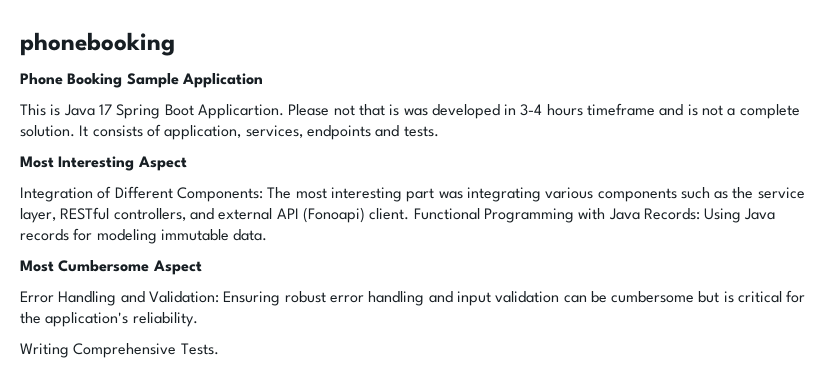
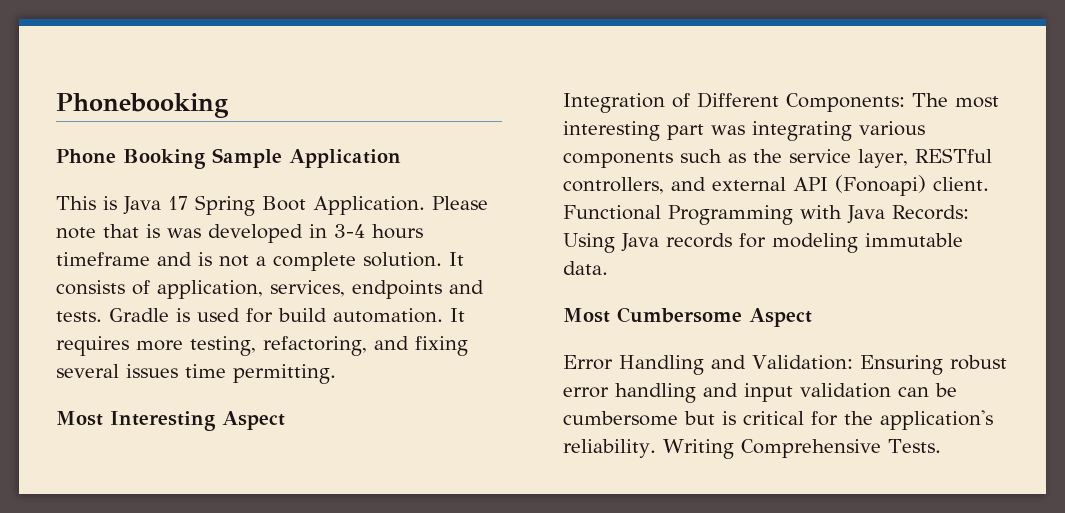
- phonebooking
+ Phonebooking
- This is Java 17 Spring Boot Applicartion. Please not that is was developed in 3-4 hours timeframe and is not a complete solution.
+ This is Java 17 Spring Boot Application. Please note that is was developed in 3-4 hours timeframe and is not a complete solution.
+ Gradle is used for build automation. It requires more testing, refactoring, and fixing several issues time permitting.
- Error Handling and Validation: Ensuring robust error handling and input validation can be cumbersome but is critical for the application's reliability.
- Writing Comprehensive Tests.
+ Error Handling and Validation: Ensuring robust error handling and input validation can be cumbersome but is critical for the application's reliability. Writing Comprehensive Tests.

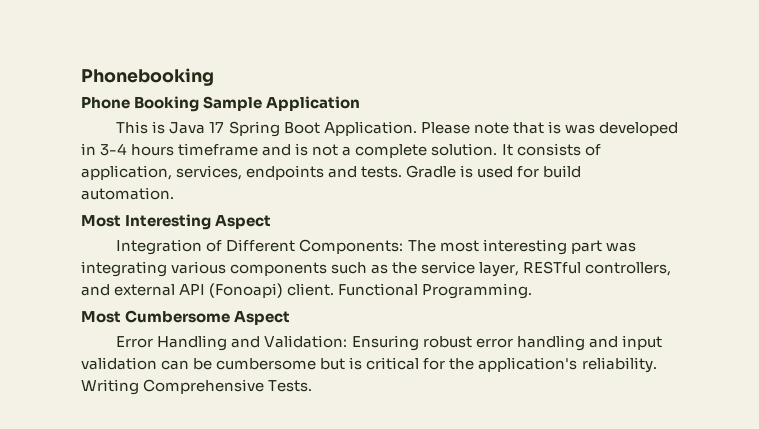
- It requires more testing, refactoring, and fixing several issues time permitting.
- Functional Programming with Java Records: Using Java records for modeling immutable data.
+ Functional Programming.

